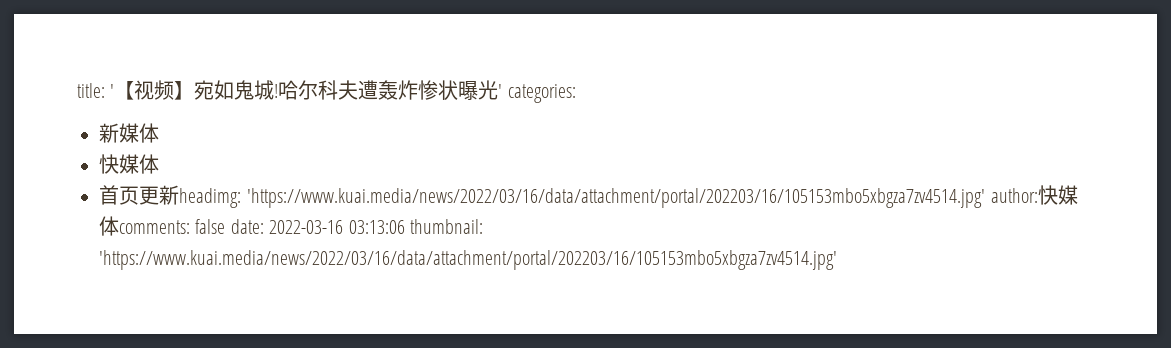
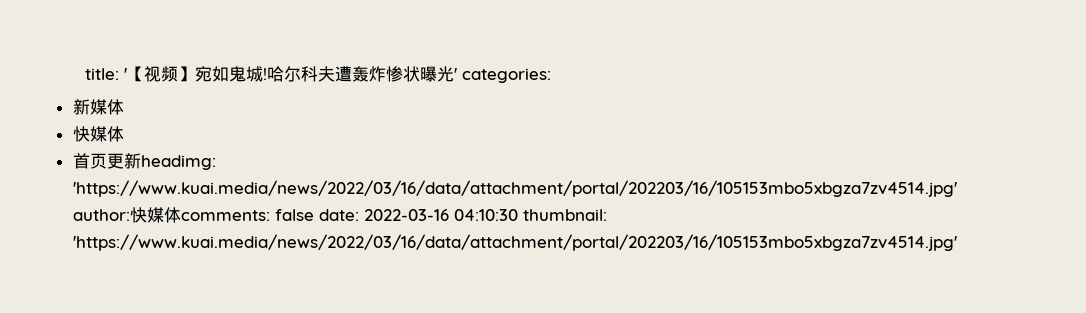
- 首页更新headimg: 'https://www.kuai.media/news/2022/03/16/data/attachment/portal/202203/16/105153mbo5xbgza7zv4514.jpg' author:快媒体comments: false date: 2022-03-16 03:13:06 thumbnail: 'https://www.kuai.media/news/2022/03/16/data/attachment/portal/202203/16/105153mbo5xbgza7zv4514.jpg'
+ 首页更新headimg: 'https://www.kuai.media/news/2022/03/16/data/attachment/portal/202203/16/105153mbo5xbgza7zv4514.jpg' author:快媒体comments: false date: 2022-03-16 04:10:30 thumbnail: 'https://www.kuai.media/news/2022/03/16/data/attachment/portal/202203/16/105153mbo5xbgza7zv4514.jpg'

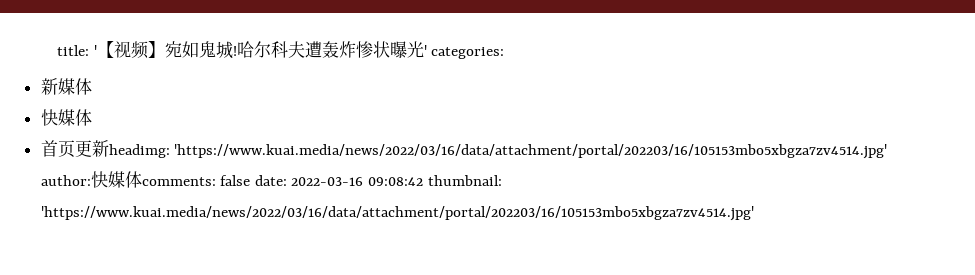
- 首页更新headimg: 'https://www.kuai.media/news/2022/03/16/data/attachment/portal/202203/16/105153mbo5xbgza7zv4514.jpg' author:快媒体comments: false date: 2022-03-16 04:10:30 thumbnail: 'https://www.kuai.media/news/2022/03/16/data/attachment/portal/202203/16/105153mbo5xbgza7zv4514.jpg'
+ 首页更新headimg: 'https://www.kuai.media/news/2022/03/16/data/attachment/portal/202203/16/105153mbo5xbgza7zv4514.jpg' author:快媒体comments: false date: 2022-03-16 09:08:42 thumbnail: 'https://www.kuai.media/news/2022/03/16/data/attachment/portal/202203/16/105153mbo5xbgza7zv4514.jpg'

